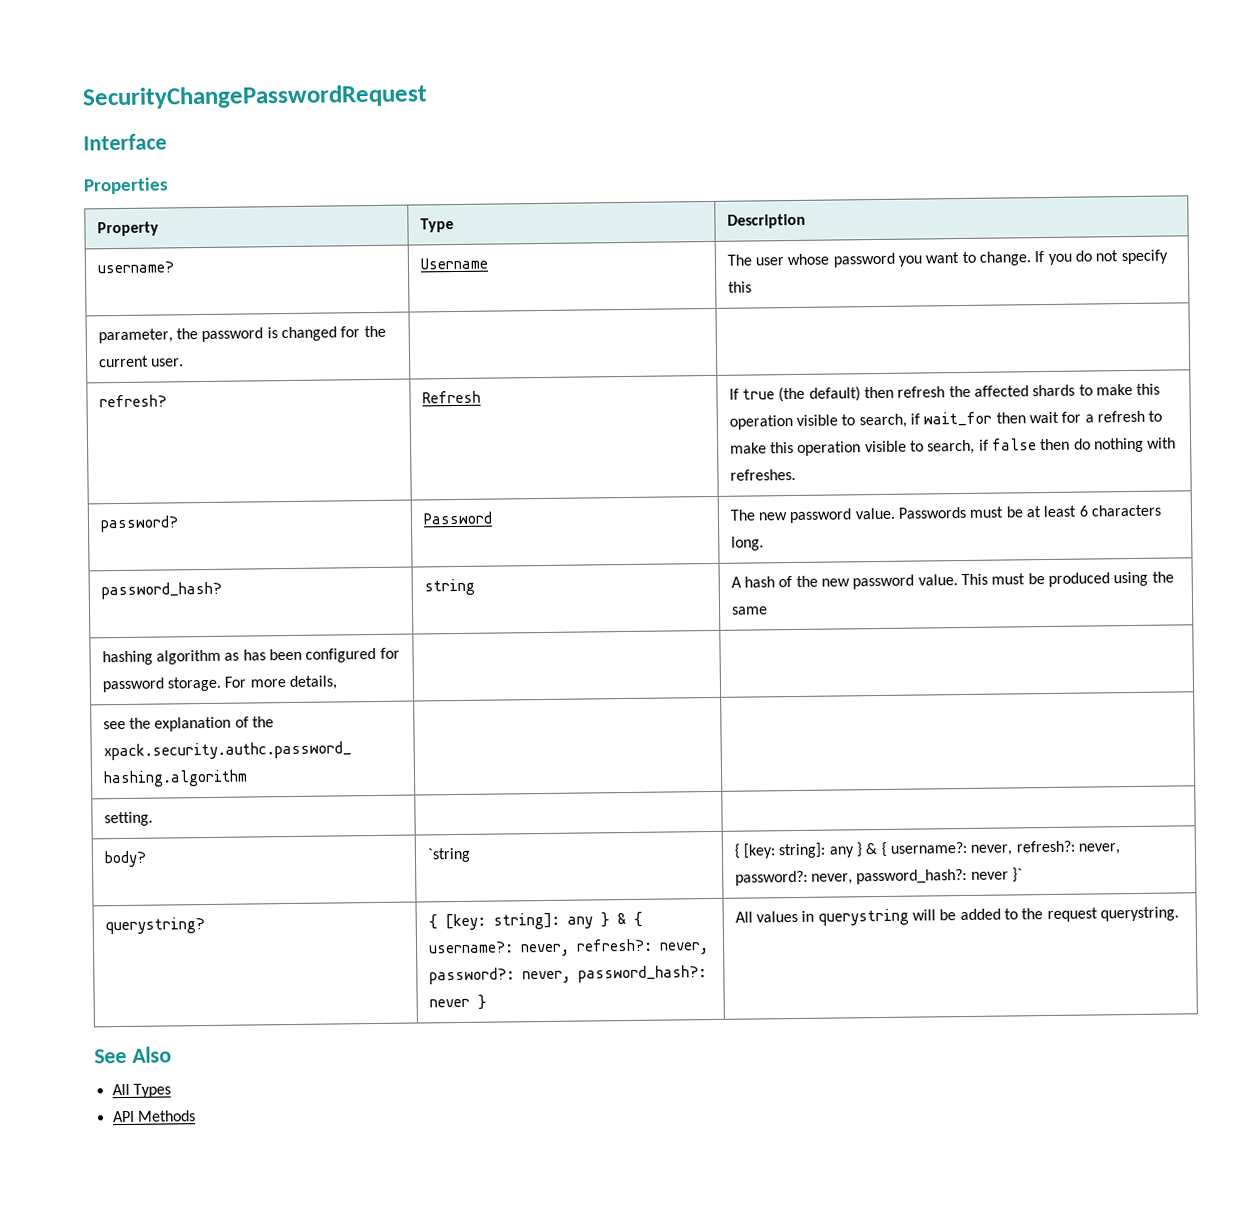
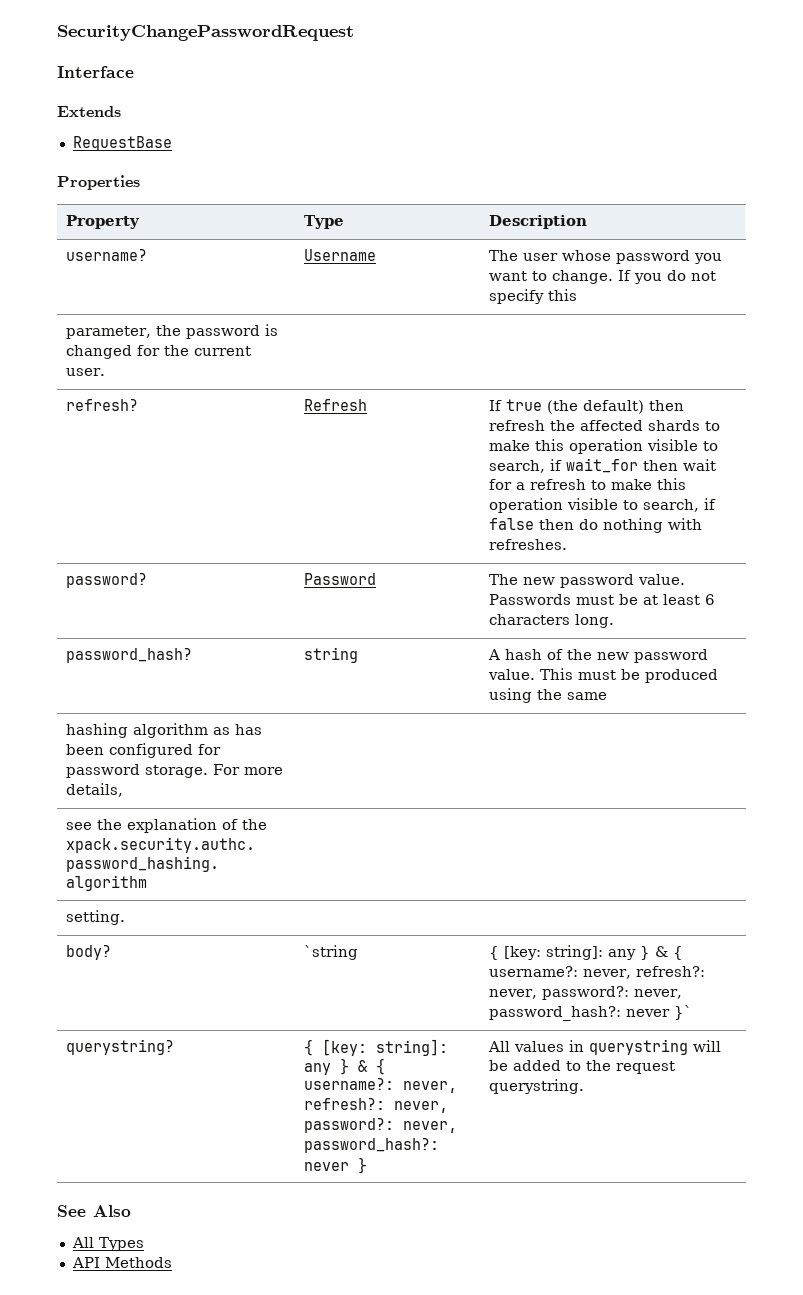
+ Extends
+ RequestBase

